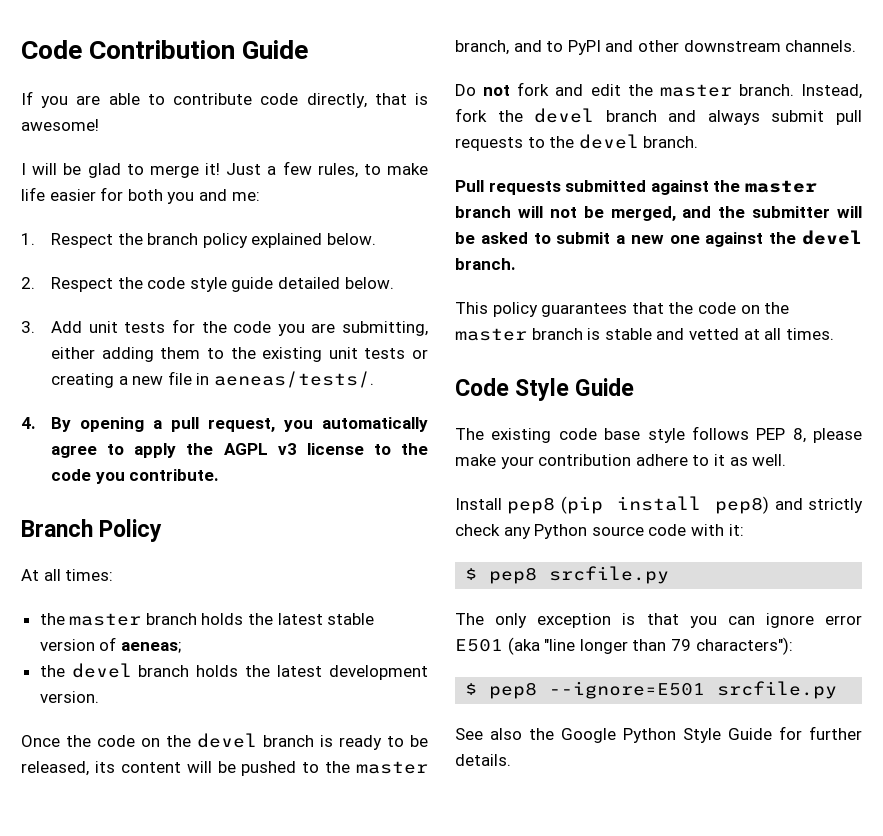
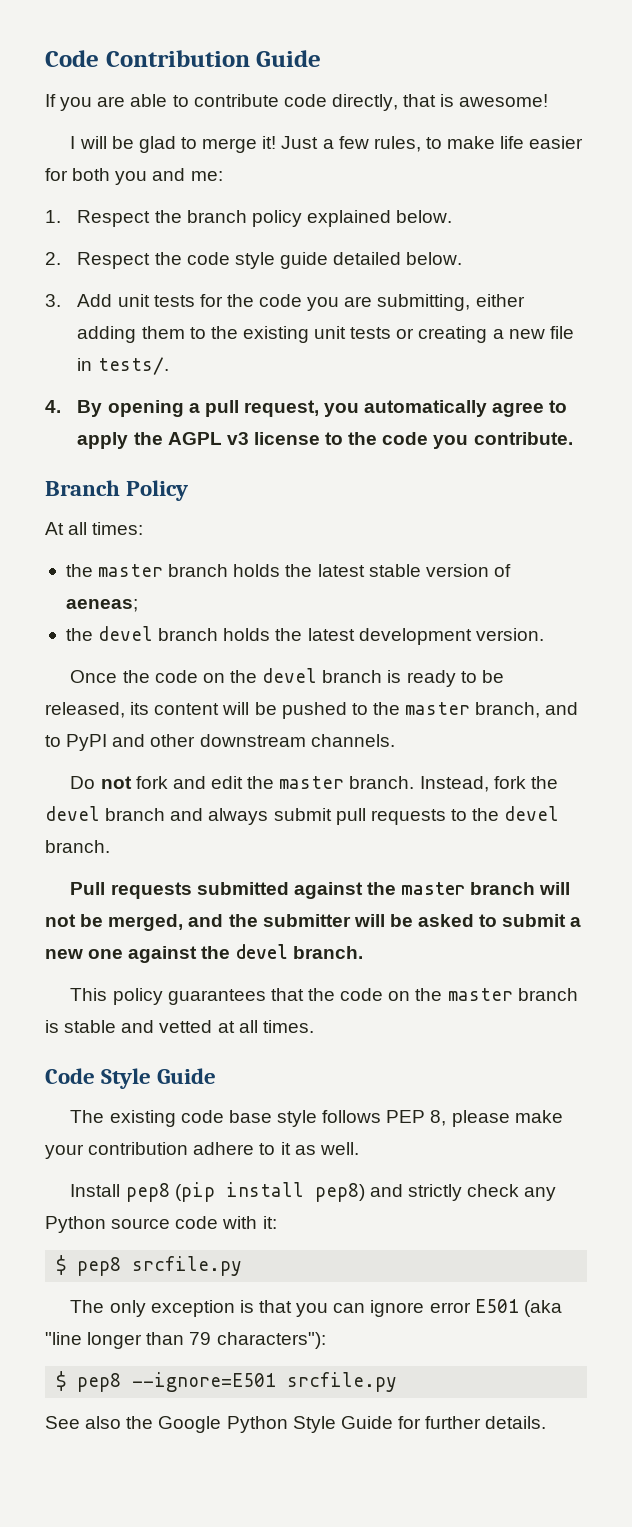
- 3. Add unit tests for the code you are submitting, either adding them to the existing unit tests or creating a new file in aeneas/tests/.
+ 3. Add unit tests for the code you are submitting, either adding them to the existing unit tests or creating a new file in tests/.

